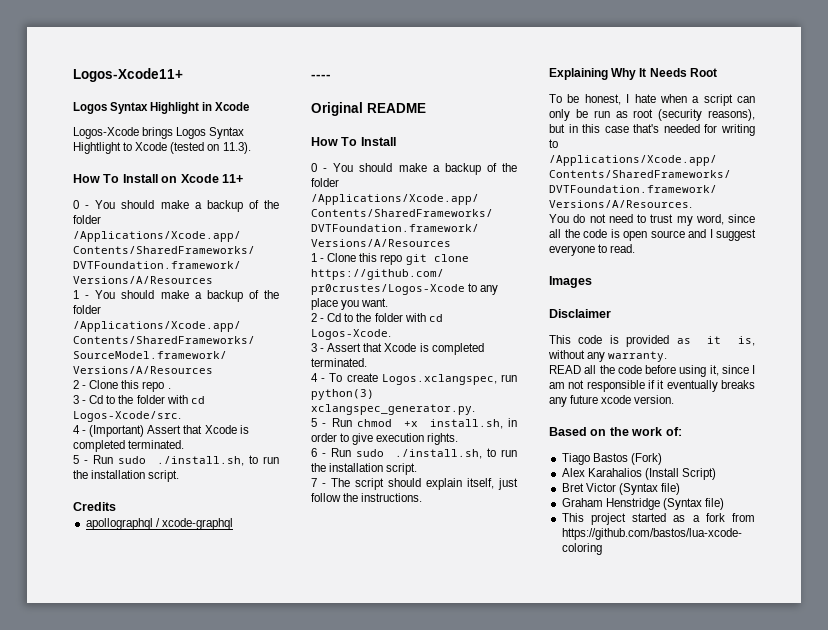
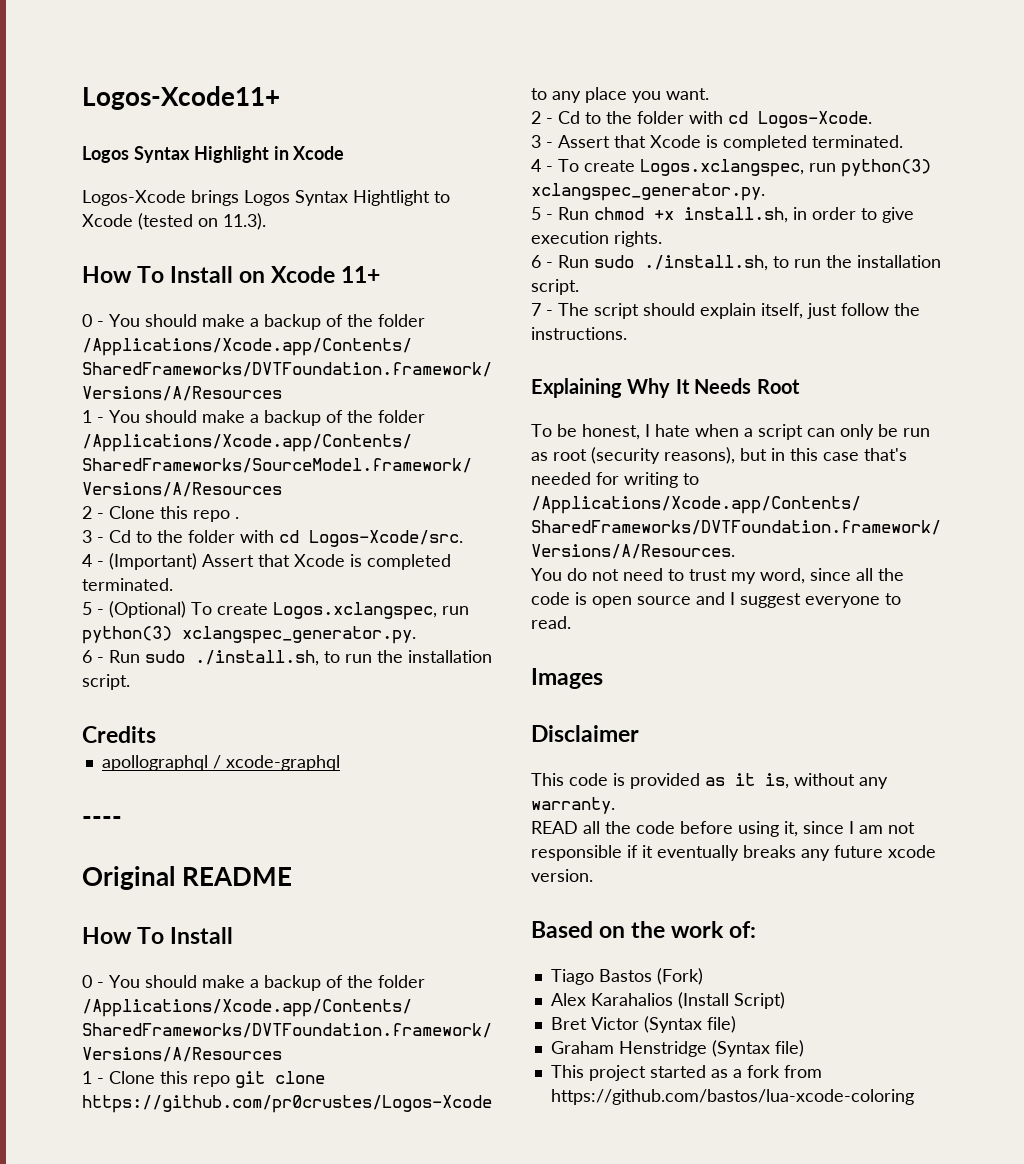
- 5 - Run sudo ./install.sh, to run the installation script.
+ 5 - (Optional) To create Logos.xclangspec, run python(3) xclangspec_generator.py.
+ 6 - Run sudo ./install.sh, to run the installation script.

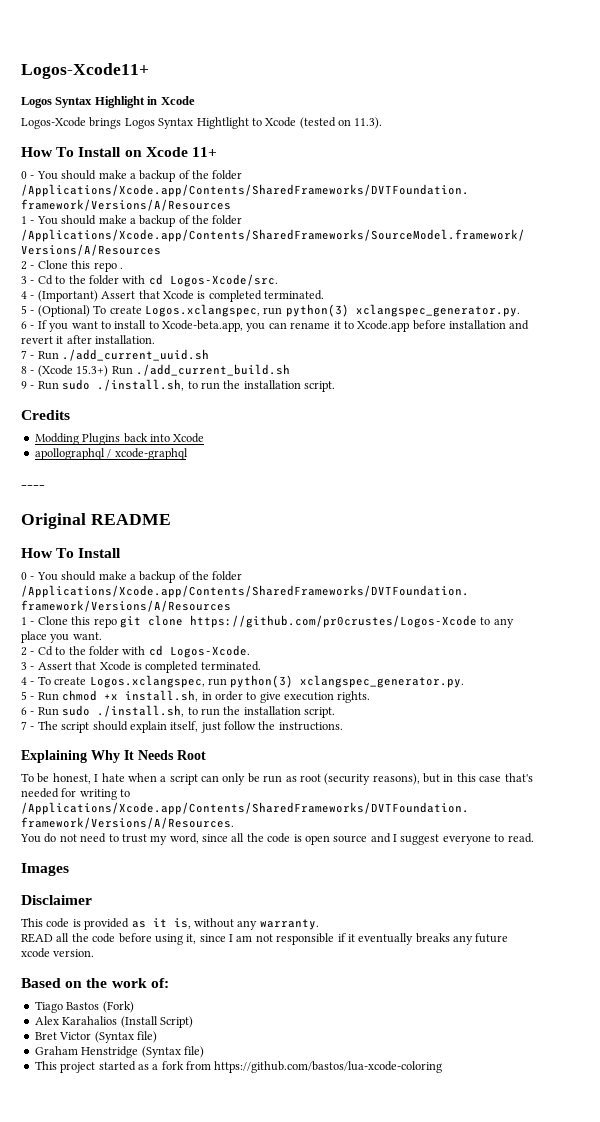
  5 - (Optional) To create Logos.xclangspec, run python(3) xclangspec_generator.py.
- 6 - Run sudo ./install.sh, to run the installation script.
+ 6 - If you want to install to Xcode-beta.app, you can rename it to Xcode.app before installation and revert it after installation.
+ 7 - Run ./add_current_uuid.sh
+ 8 - (Xcode 15.3+) Run ./add_current_build.sh
+ 9 - Run sudo ./install.sh, to run the installation script.
+ Modding Plugins back into Xcode

